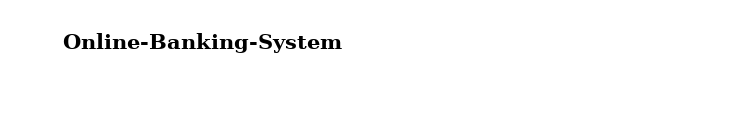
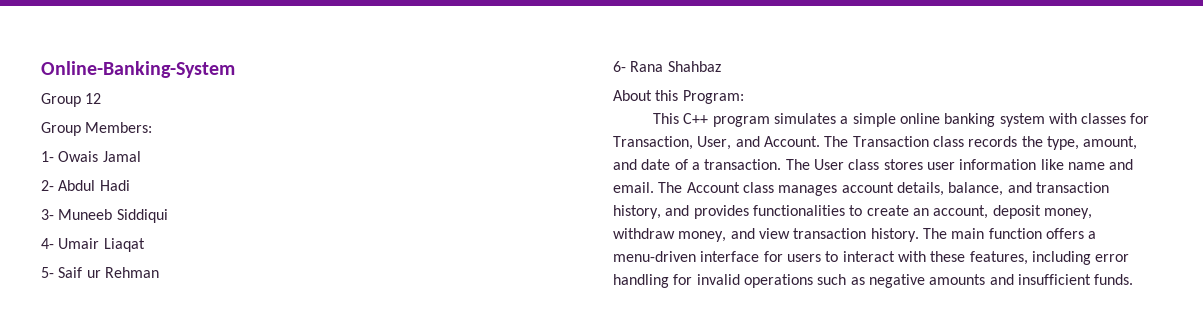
+ Group 12
+ Group Members:
+ 1- Owais Jamal
+ 2- Abdul Hadi
+ 3- Muneeb Siddiqui
+ 4- Umair Liaqat
+ 5- Saif ur Rehman
+ 6- Rana Shahbaz
+ About this Program:
+ This C++ program simulates a simple online banking system with classes for Transaction, User, and Account. The Transaction class records the type, amount, and date of a transaction. The User class stores user information like name and email. The Account class manages account details, balance, and transaction history, and provides functionalities to create an account, deposit money, withdraw money, and view transaction history. The main function offers a menu-driven interface for users to interact with these features, including error handling for invalid operations such as negative amounts and insufficient funds.

